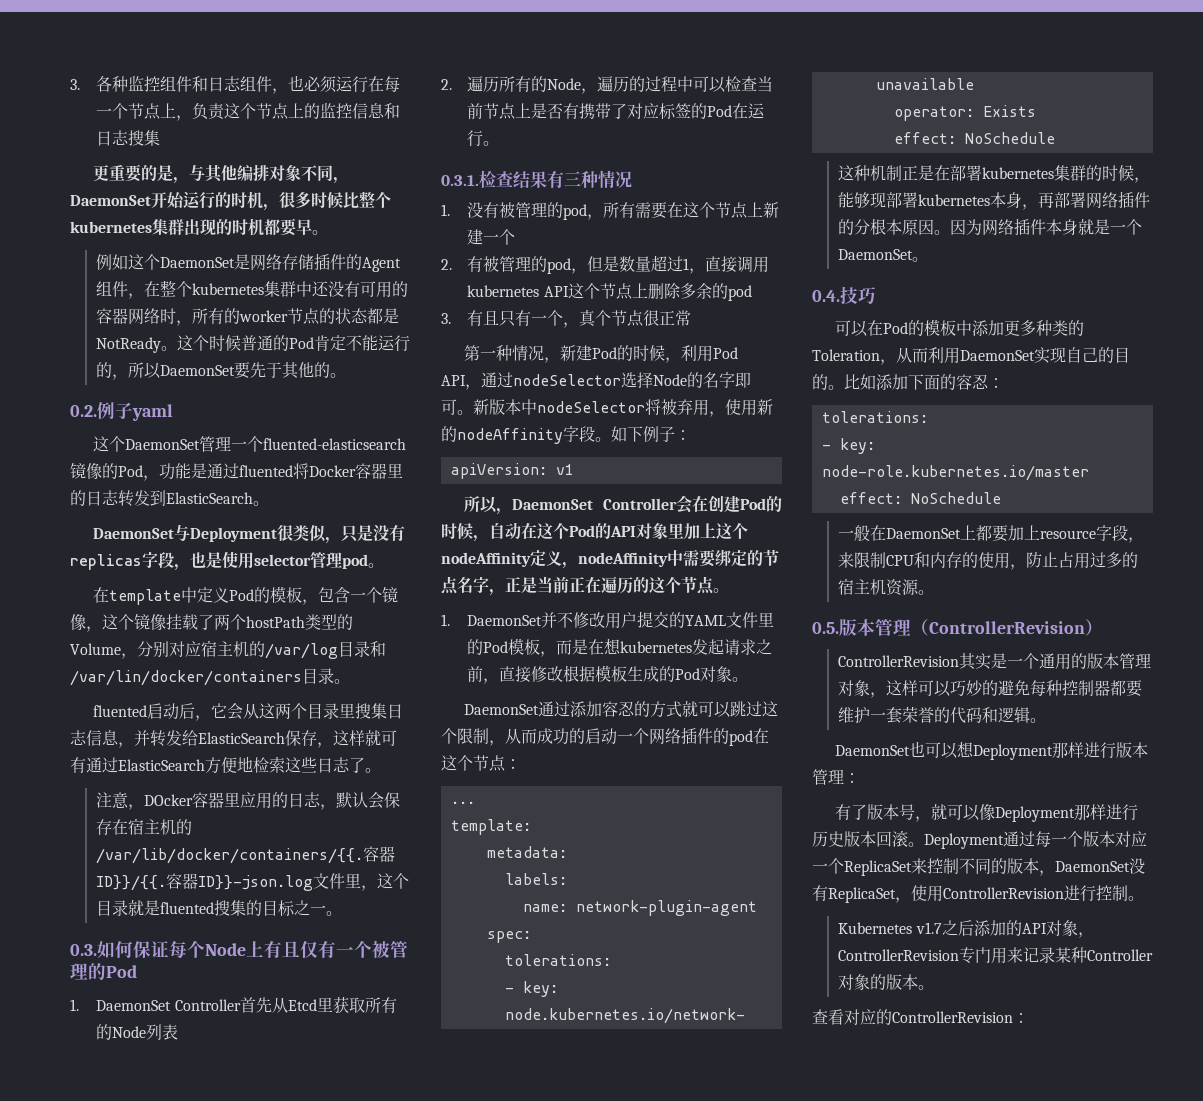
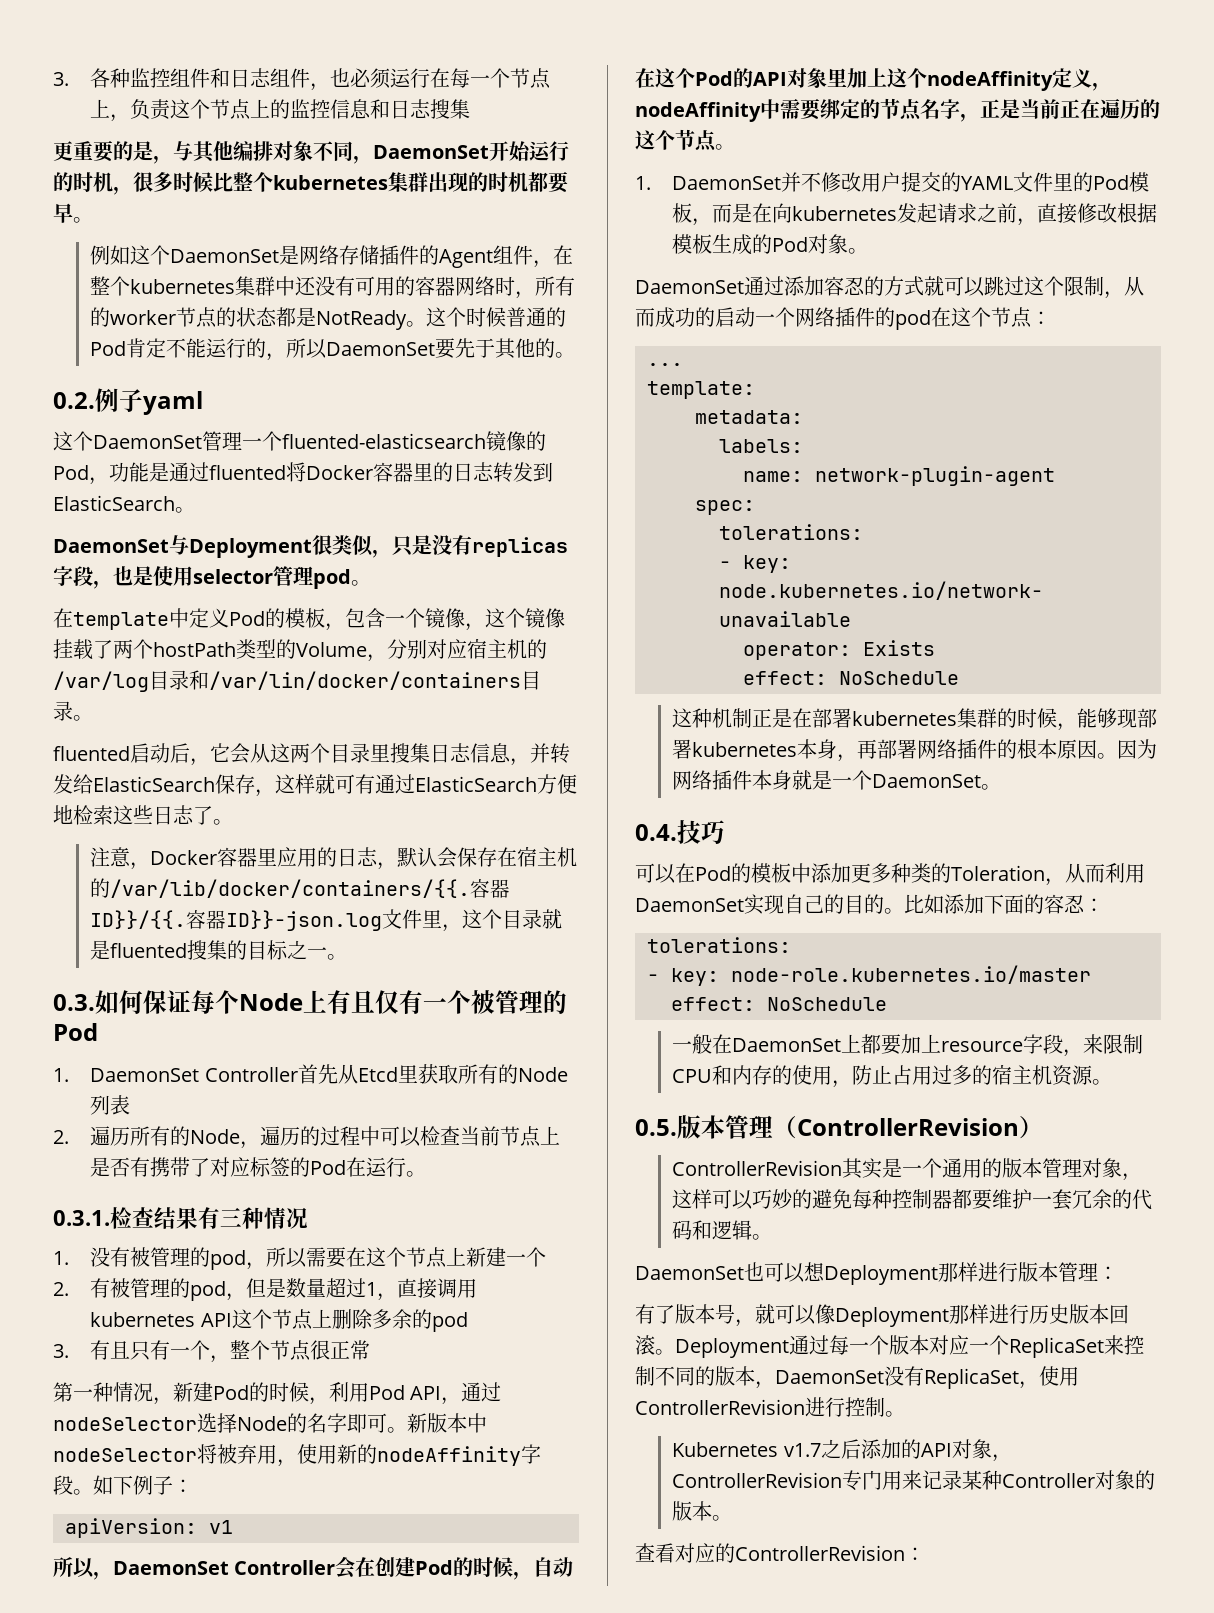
- 注意，DOcker容器里应用的日志，默认会保存在宿主机的/var/lib/docker/containers/{{.
+ 注意，Docker容器里应用的日志，默认会保存在宿主机的/var/lib/docker/containers/{{.
- 1.没有被管理的pod，所有需要在这个节点上新建一个
+ 1.没有被管理的pod，所以需要在这个节点上新建一个
- 3.有且只有一个，真个节点很正常
+ 3.有且只有一个，整个节点很正常
- 1. DaemonSet并不修改用户提交的YAML文件里的Pod模板，而是在想kubernetes发起请求之前，直接修改根据模板生成的Pod对象。
+ 1. DaemonSet并不修改用户提交的YAML文件里的Pod模板，而是在向kubernetes发起请求之前，直接修改根据模板生成的Pod对象。
- 这种机制正是在部署kubernetes集群的时候，能够现部署kubernetes本身，再部署网络插件的分根本原因。
+ 这种机制正是在部署kubernetes集群的时候，能够现部署kubernetes本身，再部署网络插件的根本原因。
- ControllerRevision其实是一个通用的版本管理对象，这样可以巧妙的避免每种控制器都要维护一套荣誉的代码和逻辑。
+ ControllerRevision其实是一个通用的版本管理对象，这样可以巧妙的避免每种控制器都要维护一套冗余的代码和逻辑。

